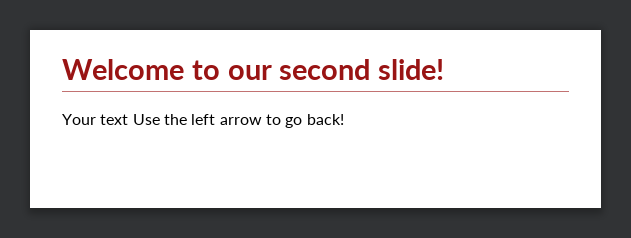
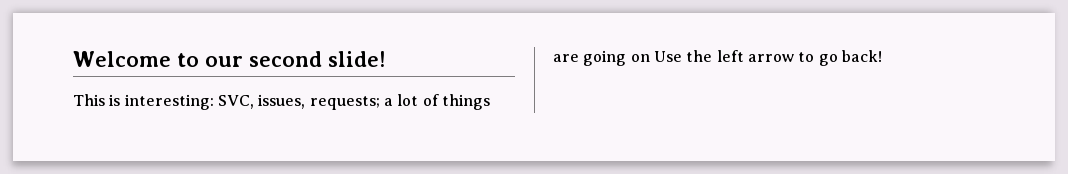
- Your text Use the left arrow to go back!
+ This is interesting: SVC, issues, requests; a lot of things are going on Use the left arrow to go back!

